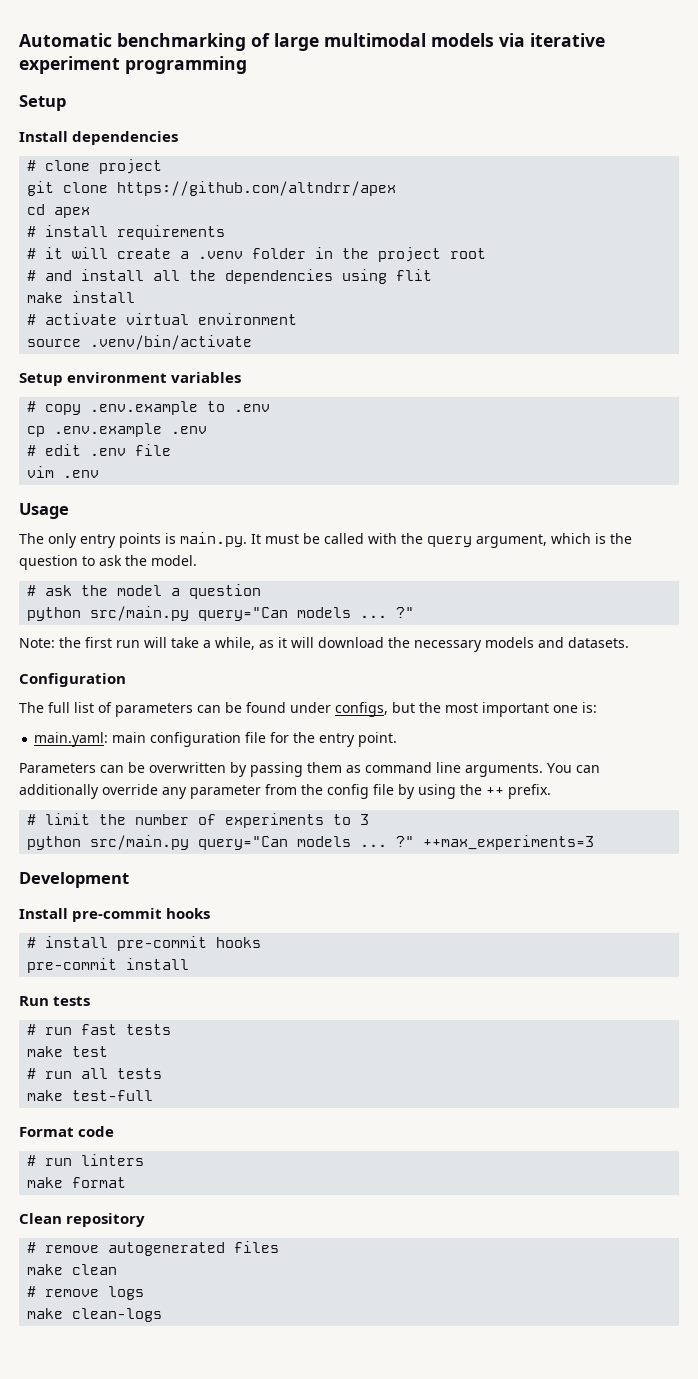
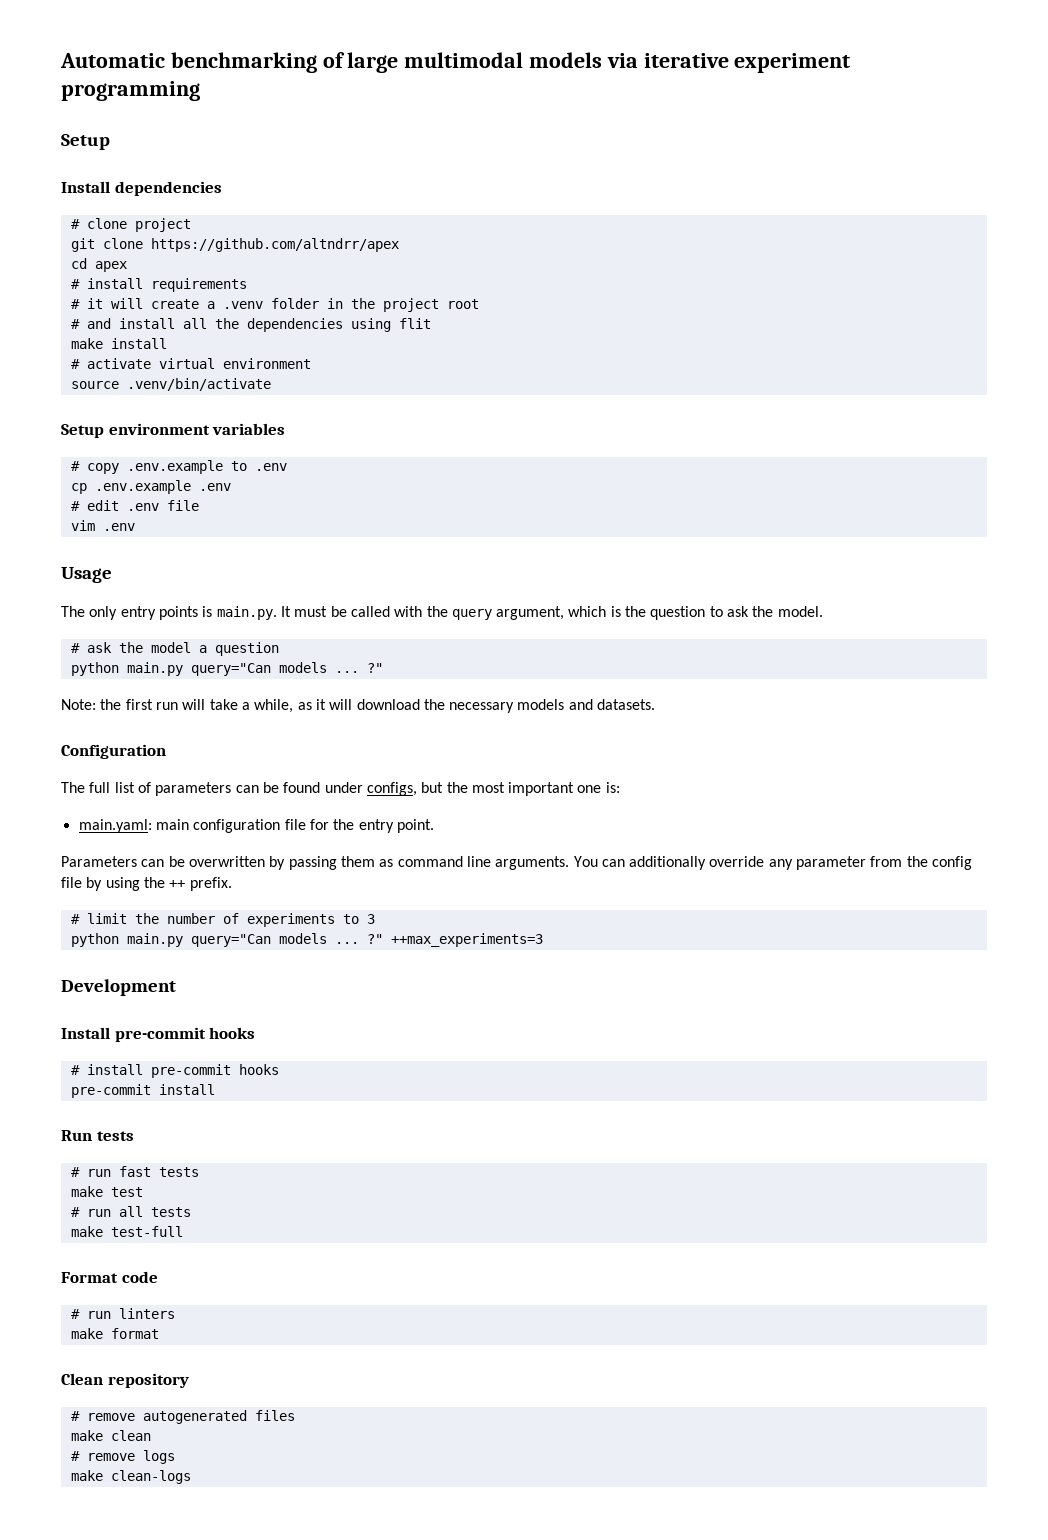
  # ask the model a question
- python src/main.py query="Can models ...
+ python main.py query="Can models ...
  # limit the number of experiments to 3
- python src/main.py query="Can models ...
+ python main.py query="Can models ...

